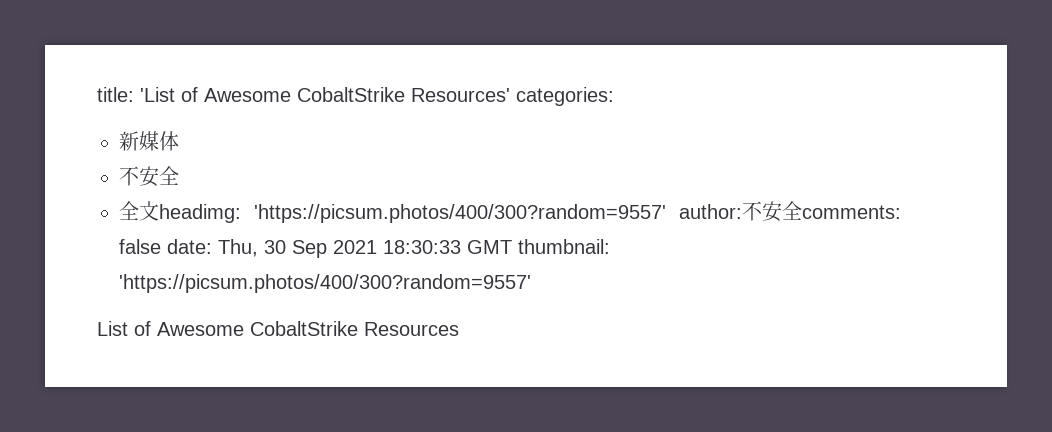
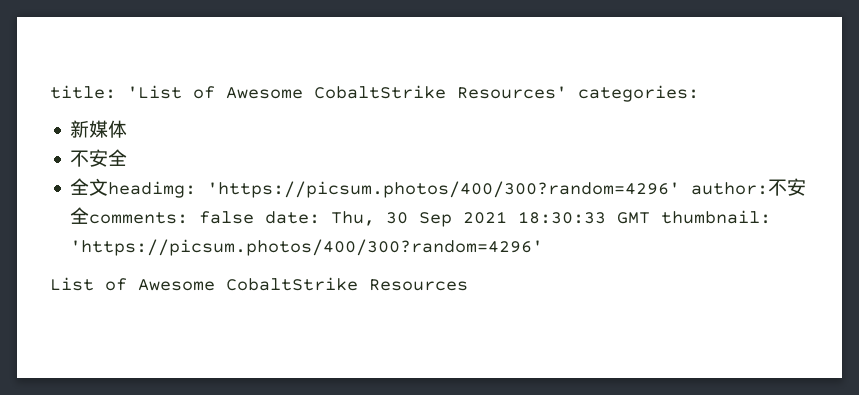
- 全文headimg: 'https://picsum.photos/400/300?random=9557' author:不安全comments: false date: Thu, 30 Sep 2021 18:30:33 GMT thumbnail: 'https://picsum.photos/400/300?random=9557'
+ 全文headimg: 'https://picsum.photos/400/300?random=4296' author:不安全comments: false date: Thu, 30 Sep 2021 18:30:33 GMT thumbnail: 'https://picsum.photos/400/300?random=4296'

